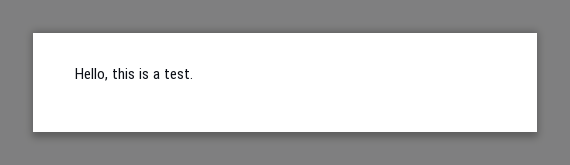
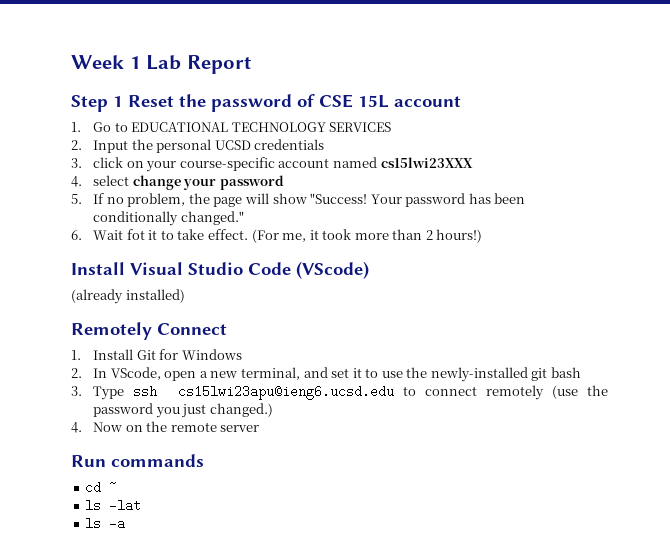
- Hello, this is a test.
+ Week 1 Lab Report
+ Step 1 Reset the password of CSE 15L account
+ 1. Go to EDUCATIONAL TECHNOLOGY SERVICES
+ 2. Input the personal UCSD credentials
+ 3. click on your course-specific account named cs15lwi23XXX
+ 4. select change your password
+ 5. If no problem, the page will show "Success! Your password has been conditionally changed."
+ 6. Wait fot it to take effect. (For me, it took more than 2 hours!)
+ Install Visual Studio Code (VScode)
+ (already installed)
+ Remotely Connect
+ 1. Install Git for Windows
+ 2. In VScode, open a new terminal, and set it to use the newly-installed git bash
+ 3. Type ssh cs15lwi23apu@ieng6.ucsd.edu to connect remotely (use the password you just changed.)
+ 4. Now on the remote server
+ Run commands
+ cd ~
+ ls -lat
+ ls -a

